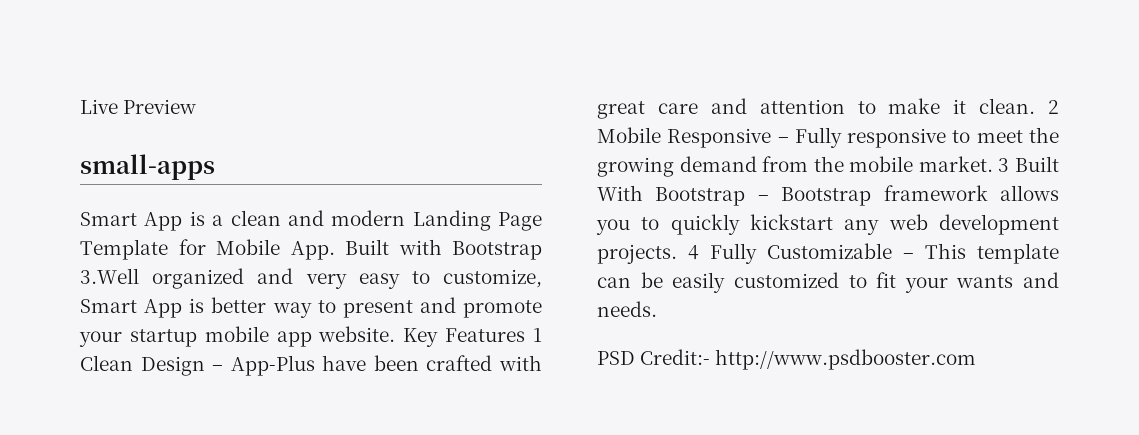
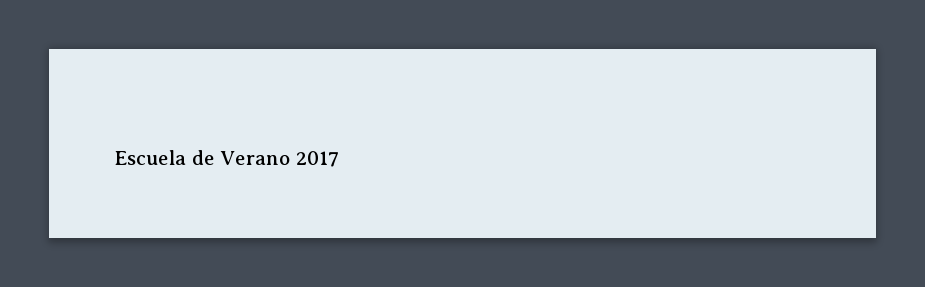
- Live Preview
- small-apps
- Smart App is a clean and modern Landing Page Template for Mobile App. Built with Bootstrap 3.Well organized and very easy to customize, Smart App is better way to present and promote your startup mobile app website. Key Features 1 Clean Design – App-Plus have been crafted with great care and attention to make it clean. 2 Mobile Responsive – Fully responsive to meet the growing demand from the mobile market. 3 Built With Bootstrap – Bootstrap framework allows you to quickly kickstart any web development projects. 4 Fully Customizable – This template can be easily customized to fit your wants and needs.
- PSD Credit:- http://www.psdbooster.com
+ Escuela de Verano 2017

